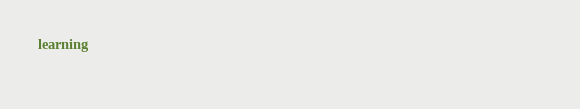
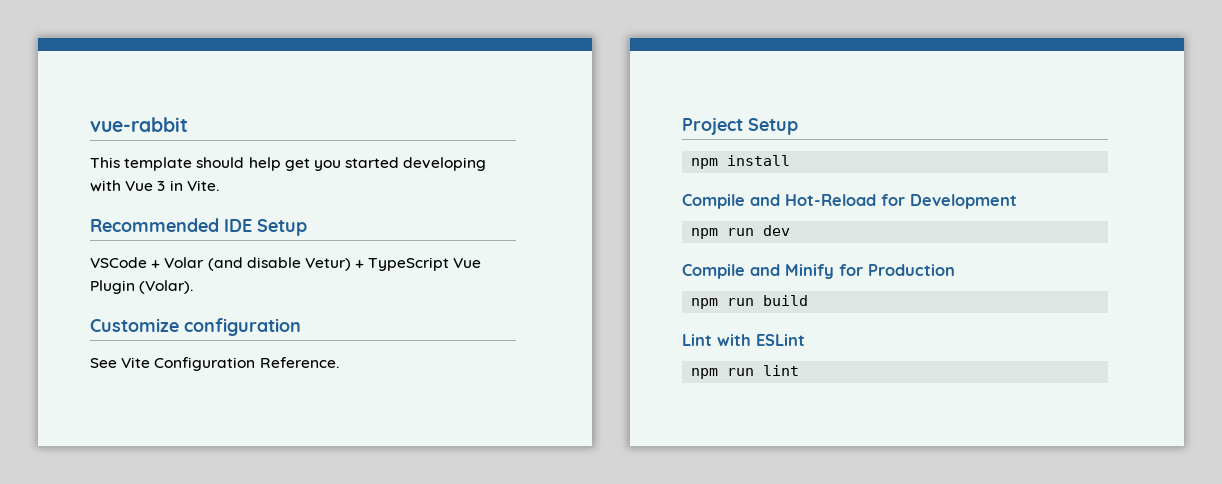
- learning
+ vue-rabbit
+ This template should help get you started developing with Vue 3 in Vite.
+ Recommended IDE Setup
+ VSCode + Volar (and disable Vetur) + TypeScript Vue Plugin (Volar).
+ Customize configuration
+ See Vite Configuration Reference.
+ Project Setup
+ npm install
+ Compile and Hot-Reload for Development
+ npm run dev
+ Compile and Minify for Production
+ npm run build
+ Lint with ESLint
+ npm run lint

